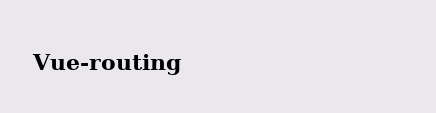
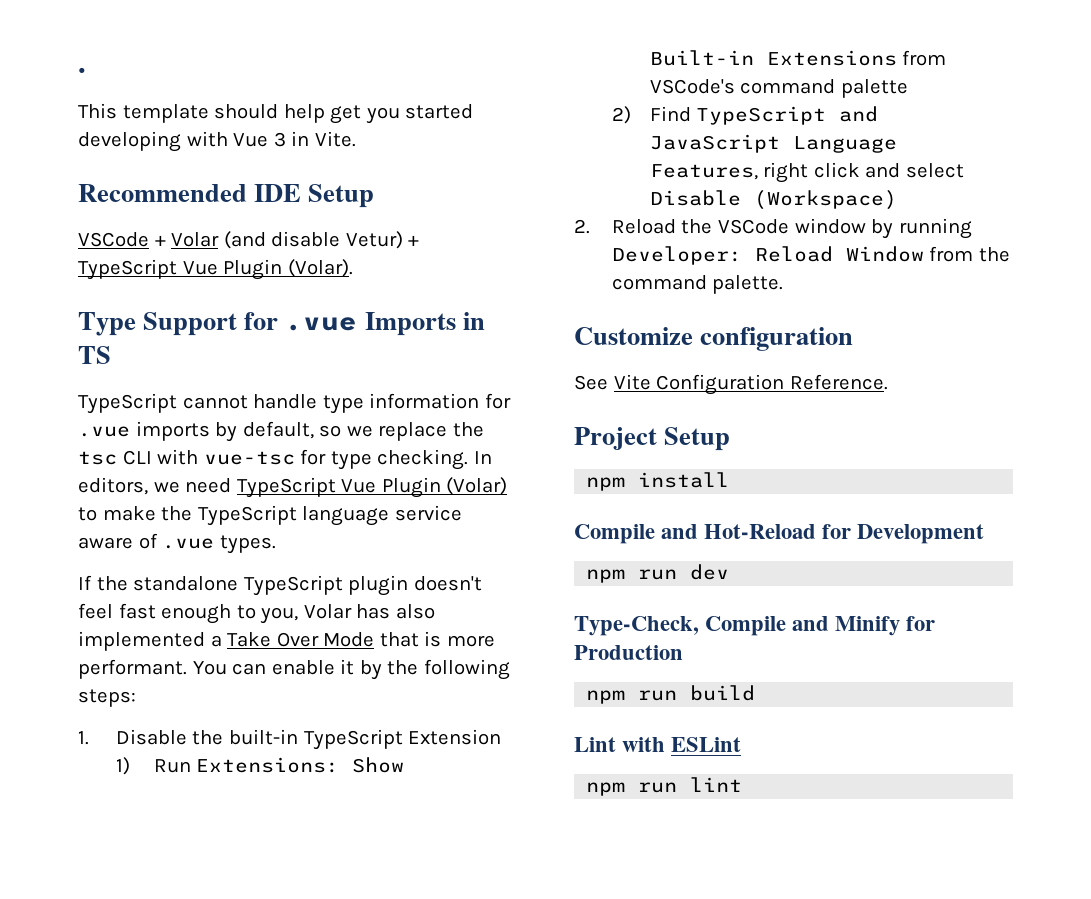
- Vue-routing
+ .
+ This template should help get you started developing with Vue 3 in Vite.
+ Recommended IDE Setup
+ VSCode + Volar (and disable Vetur) + TypeScript Vue Plugin (Volar).
+ Type Support for .vue Imports in TS
+ TypeScript cannot handle type information for .vue imports by default, so we replace the tsc CLI with vue-tsc for type checking. In editors, we need TypeScript Vue Plugin (Volar) to make the TypeScript language service aware of .vue types.
+ If the standalone TypeScript plugin doesn't feel fast enough to you, Volar has also implemented a Take Over Mode that is more performant. You can enable it by the following steps:
+ 1. Disable the built-in TypeScript Extension
+ 1) Run Extensions: Show Built-in Extensions from VSCode's command palette
+ 2) Find TypeScript and JavaScript Language Features, right click and select Disable (Workspace)
+ 2. Reload the VSCode window by running Developer: Reload Window from the command palette.
+ Customize configuration
+ See Vite Configuration Reference.
+ Project Setup
+ npm install
+ Compile and Hot-Reload for Development
+ npm run dev
+ Type-Check, Compile and Minify for Production
+ npm run build
+ Lint with ESLint
+ npm run lint

